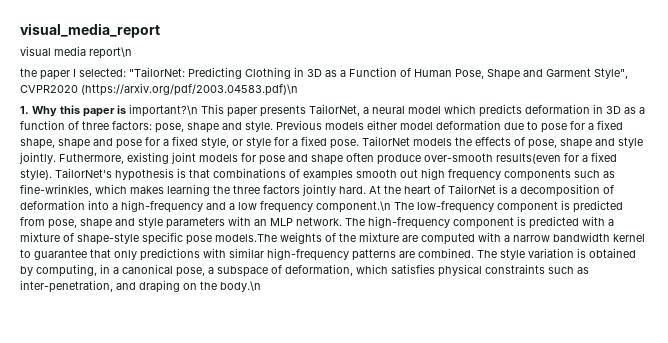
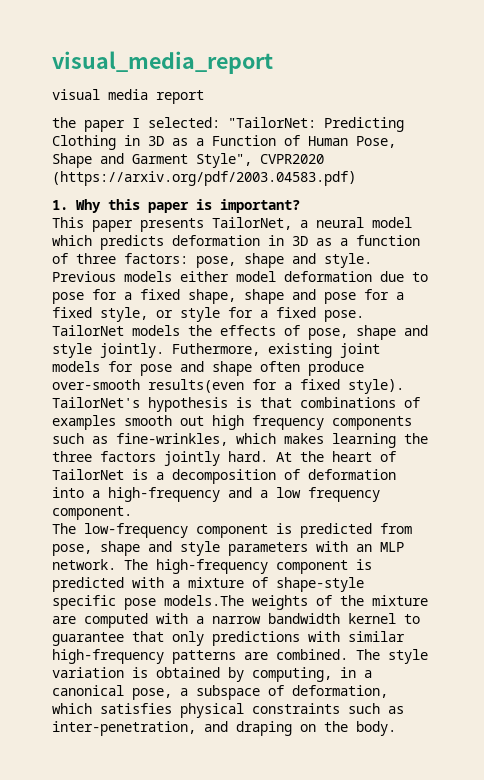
- visual media report\n
+ visual media report
- the paper I selected: "TailorNet: Predicting Clothing in 3D as a Function of Human Pose, Shape and Garment Style", CVPR2020 (https://arxiv.org/pdf/2003.04583.pdf)\n
+ the paper I selected: "TailorNet: Predicting Clothing in 3D as a Function of Human Pose, Shape and Garment Style", CVPR2020 (https://arxiv.org/pdf/2003.04583.pdf)
- 1. Why this paper is important?\n This paper presents TailorNet, a neural model which predicts deformation in 3D as a function of three factors: pose, shape and style.
+ 1. Why this paper is important?
+ This paper presents TailorNet, a neural model which predicts deformation in 3D as a function of three factors: pose, shape and style.
- At the heart of TailorNet is a decomposition of deformation into a high-frequency and a low frequency component.\n The low-frequency component is predicted from pose, shape and style parameters with an MLP network.
+ At the heart of TailorNet is a decomposition of deformation into a high-frequency and a low frequency component.
+ The low-frequency component is predicted from pose, shape and style parameters with an MLP network.
- The style variation is obtained by computing, in a canonical pose, a subspace of deformation, which satisfies physical constraints such as inter-penetration, and draping on the body.\n
+ The style variation is obtained by computing, in a canonical pose, a subspace of deformation, which satisfies physical constraints such as inter-penetration, and draping on the body.

